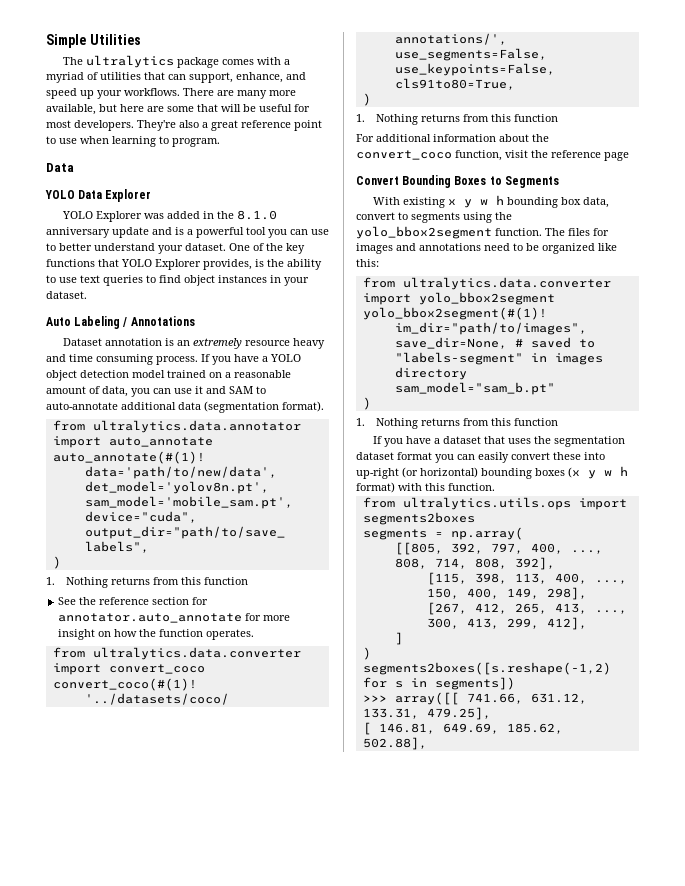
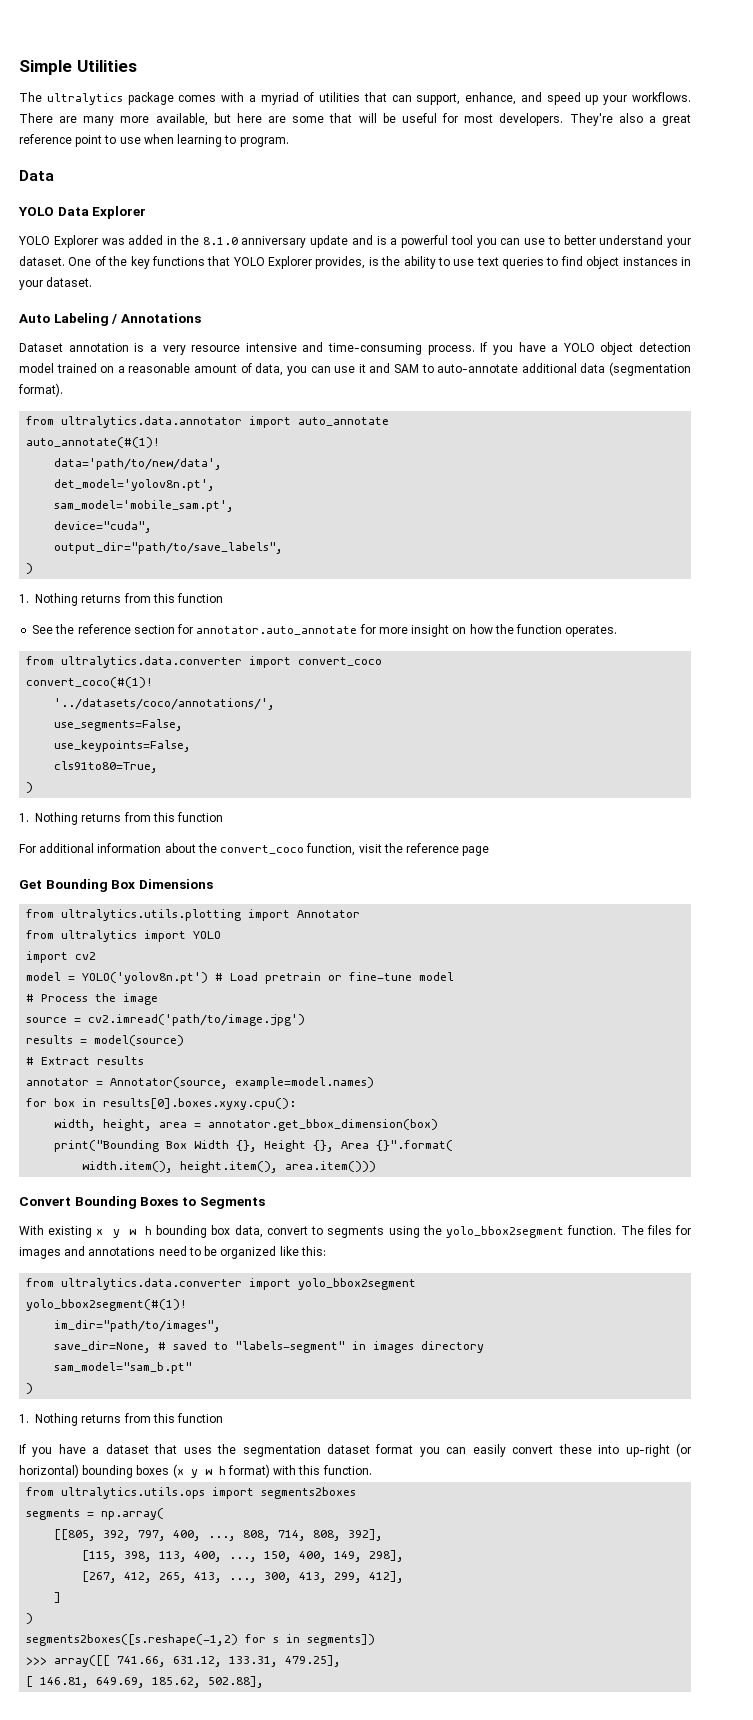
- Dataset annotation is an extremely resource heavy and time consuming process.
+ Dataset annotation is a very resource intensive and time-consuming process.
+ Get Bounding Box Dimensions
+ from ultralytics.utils.plotting import Annotator
+ from ultralytics import YOLO
+ import cv2
+ model = YOLO('yolov8n.pt') # Load pretrain or fine-tune model
+ # Process the image
+ source = cv2.imread('path/to/image.jpg')
+ results = model(source)
+ # Extract results
+ annotator = Annotator(source, example=model.names)
+ for box in results[0].boxes.xyxy.cpu():
+ width, height, area = annotator.get_bbox_dimension(box)
+ print("Bounding Box Width {}, Height {}, Area {}".format(
+ width.item(), height.item(), area.item()))

